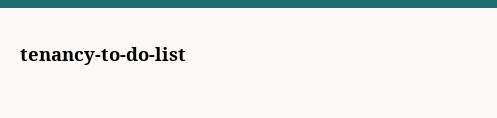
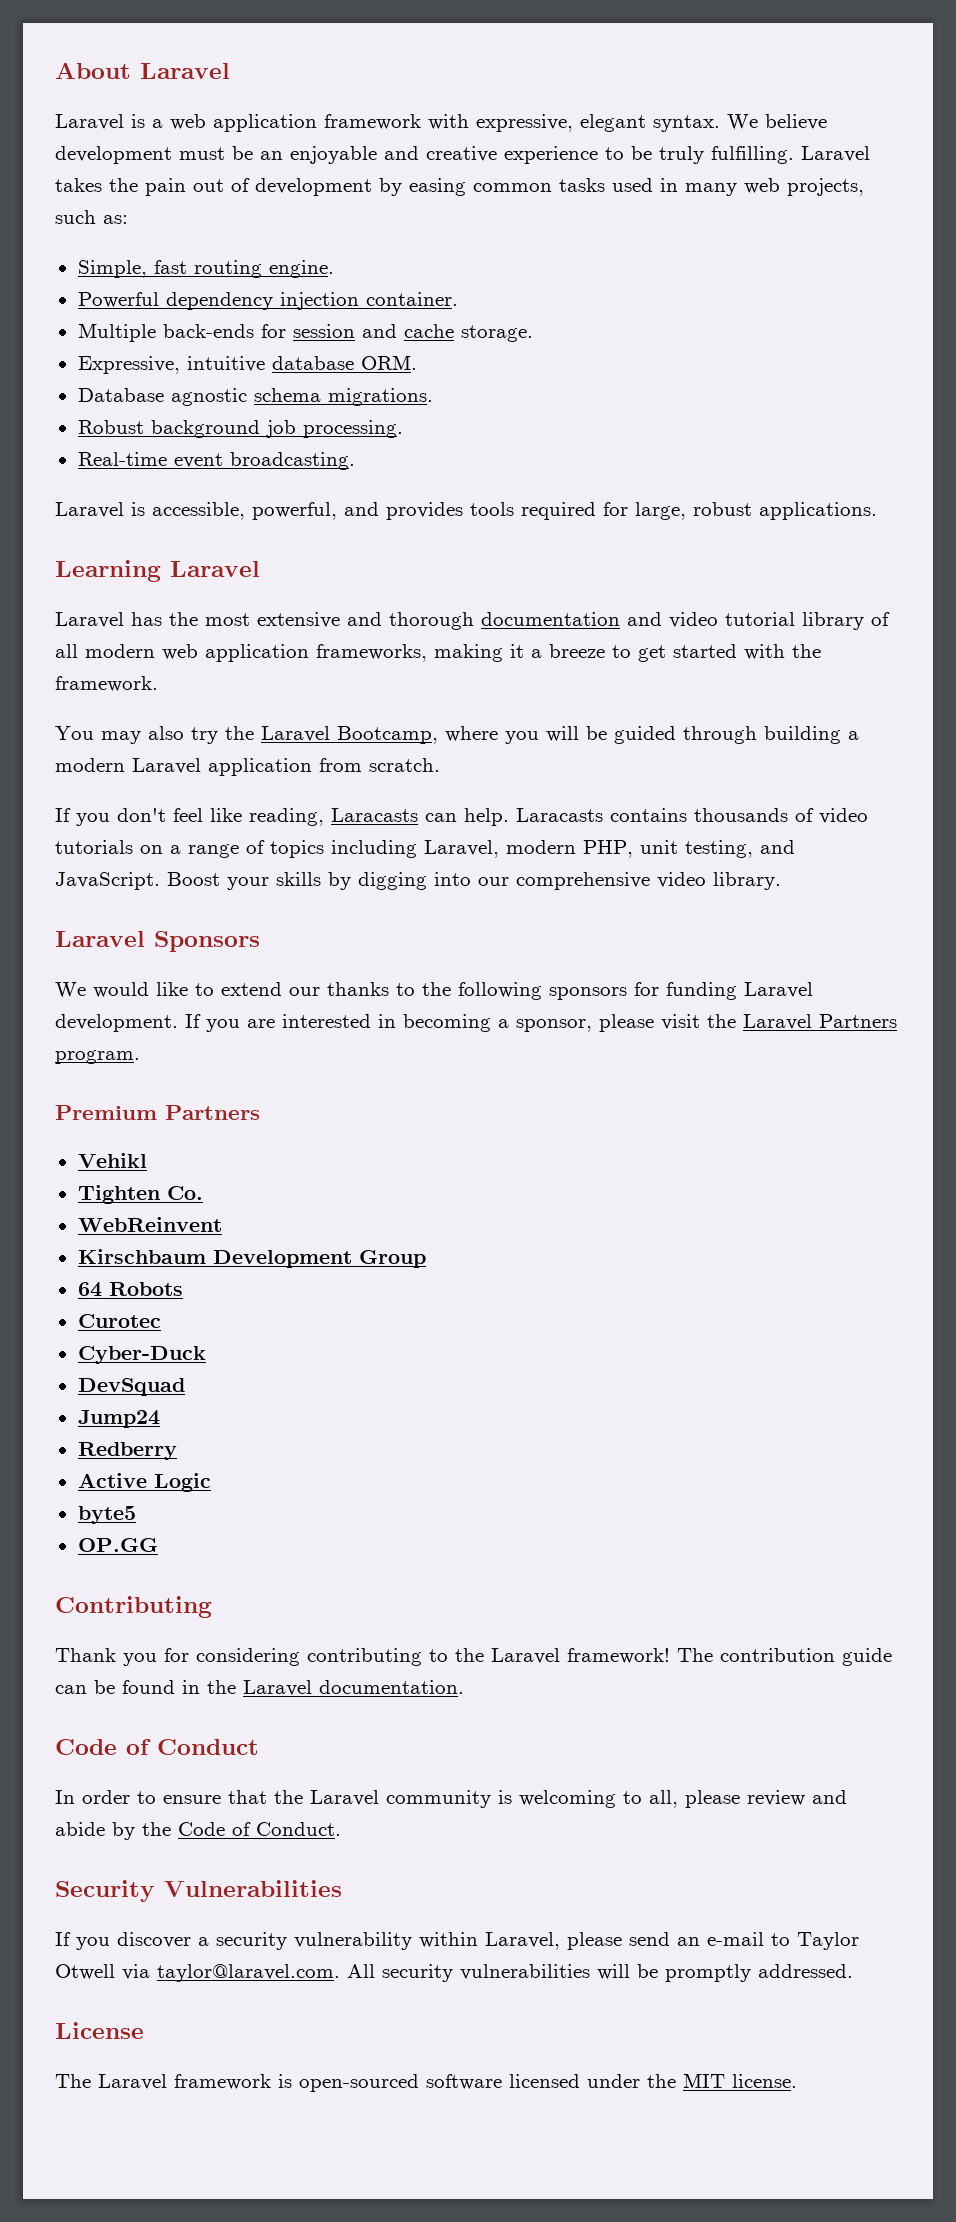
- tenancy-to-do-list
+ About Laravel
+ Laravel is a web application framework with expressive, elegant syntax. We believe development must be an enjoyable and creative experience to be truly fulfilling. Laravel takes the pain out of development by easing common tasks used in many web projects, such as:
+ Simple, fast routing engine.
+ Powerful dependency injection container.
+ Multiple back-ends for session and cache storage.
+ Expressive, intuitive database ORM.
+ Database agnostic schema migrations.
+ Robust background job processing.
+ Real-time event broadcasting.
+ Laravel is accessible, powerful, and provides tools required for large, robust applications.
+ Learning Laravel
+ Laravel has the most extensive and thorough documentation and video tutorial library of all modern web application frameworks, making it a breeze to get started with the framework.
+ You may also try the Laravel Bootcamp, where you will be guided through building a modern Laravel application from scratch.
+ If you don't feel like reading, Laracasts can help. Laracasts contains thousands of video tutorials on a range of topics including Laravel, modern PHP, unit testing, and JavaScript. Boost your skills by digging into our comprehensive video library.
+ Laravel Sponsors
+ We would like to extend our thanks to the following sponsors for funding Laravel development. If you are interested in becoming a sponsor, please visit the Laravel Partners program.
+ Premium Partners
+ Vehikl
+ Tighten Co.
+ WebReinvent
+ Kirschbaum Development Group
+ 64 Robots
+ Curotec
+ Cyber-Duck
+ DevSquad
+ Jump24
+ Redberry
+ Active Logic
+ byte5
+ OP.GG
+ Contributing
+ Thank you for considering contributing to the Laravel framework! The contribution guide can be found in the Laravel documentation.
+ Code of Conduct
+ In order to ensure that the Laravel community is welcoming to all, please review and abide by the Code of Conduct.
+ Security Vulnerabilities
+ If you discover a security vulnerability within Laravel, please send an e-mail to Taylor Otwell via taylor@laravel.com. All security vulnerabilities will be promptly addressed.
+ License
+ The Laravel framework is open-sourced software licensed under the MIT license.

